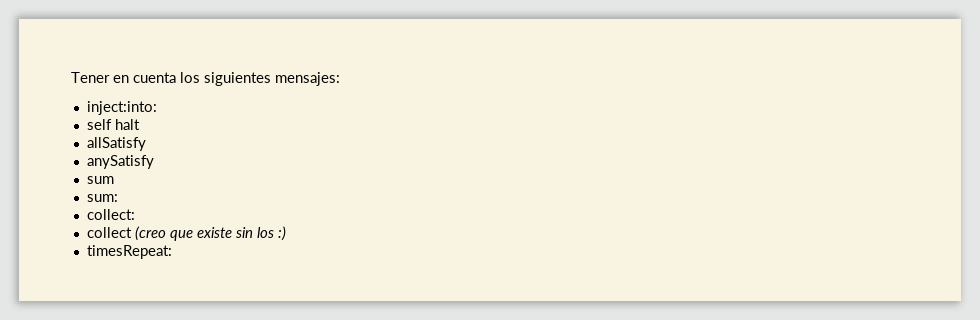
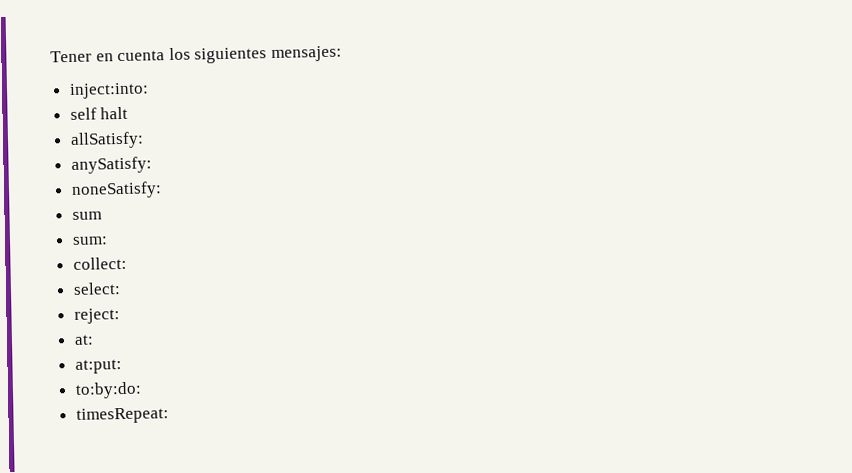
- allSatisfy
- anySatisfy
+ allSatisfy:
+ anySatisfy:
+ noneSatisfy:
- collect (creo que existe sin los :)
+ select:
+ reject:
+ at:
+ at:put:
+ to:by:do:

